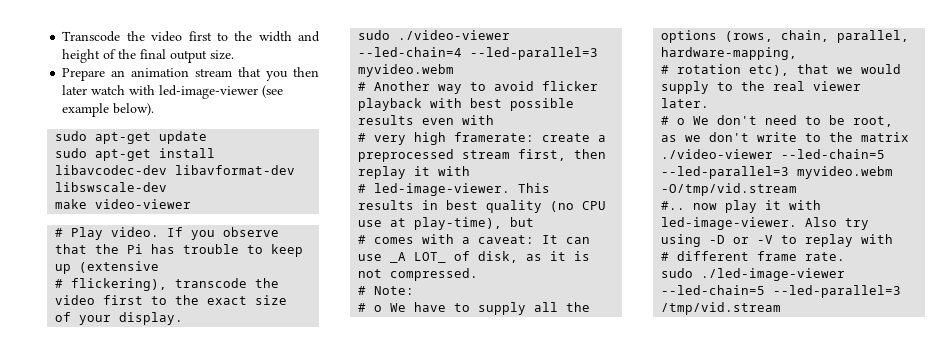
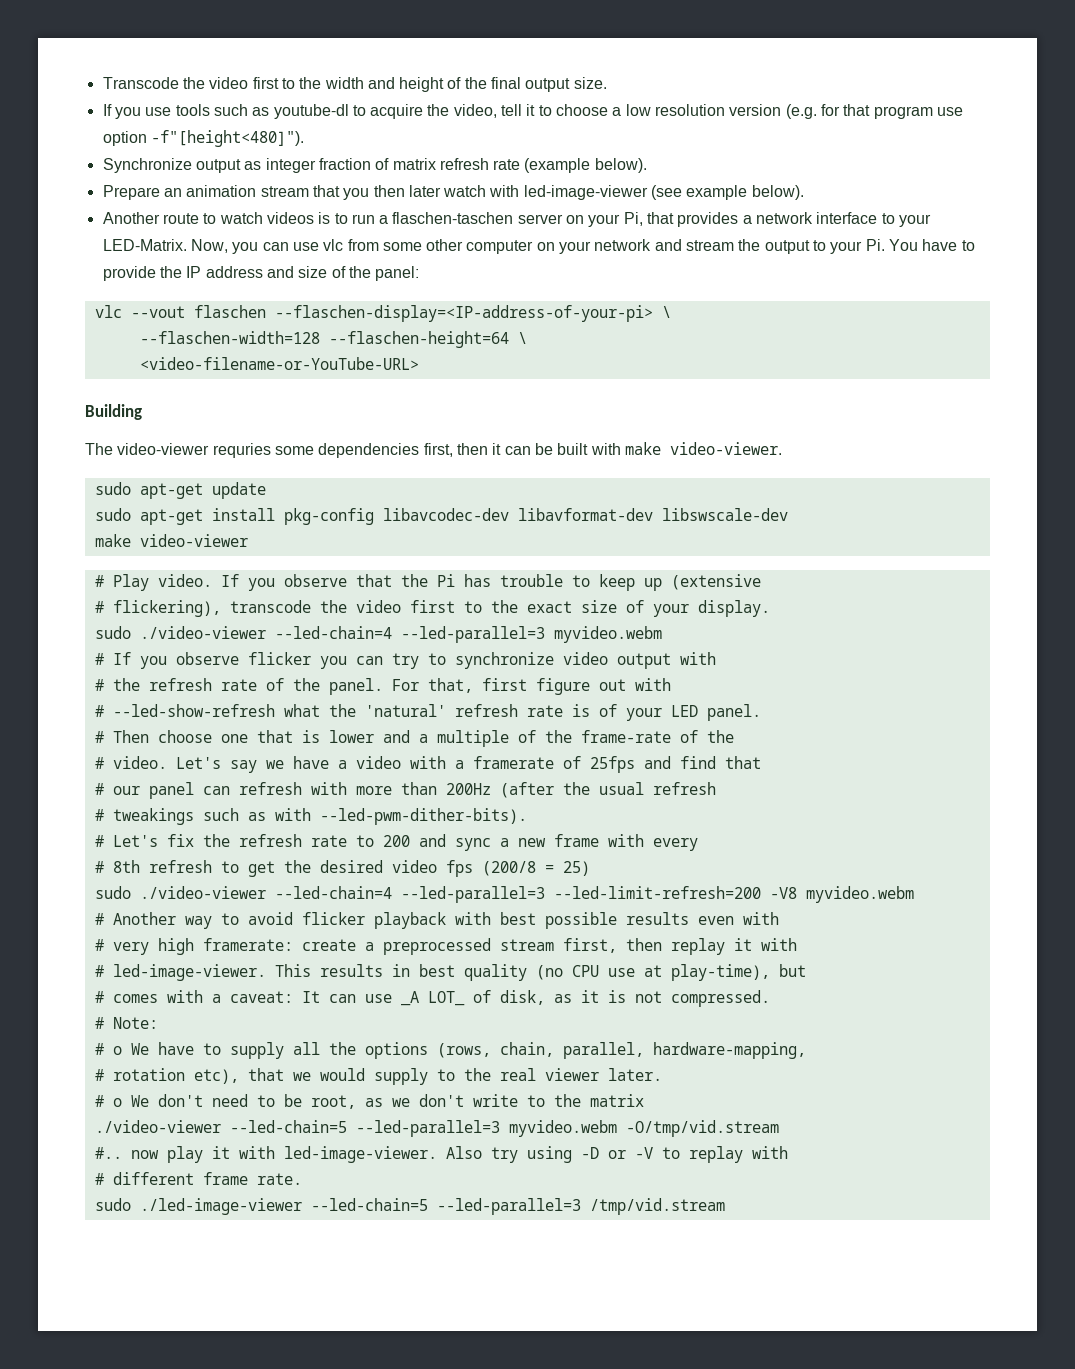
+ If you use tools such as youtube-dl to acquire the video, tell it to choose a low resolution version (e.g. for that program use option -f"[height<480]").
+ Synchronize output as integer fraction of matrix refresh rate (example below).
+ Another route to watch videos is to run a flaschen-taschen server on your Pi, that provides a network interface to your LED-Matrix. Now, you can use vlc from some other computer on your network and stream the output to your Pi. You have to provide the IP address and size of the panel:
+ vlc --vout flaschen --flaschen-display=<IP-address-of-your-pi> \
+ --flaschen-width=128 --flaschen-height=64 \
+ <video-filename-or-YouTube-URL>
+ Building
+ The video-viewer requries some dependencies first, then it can be built with make video-viewer.
- sudo apt-get install libavcodec-dev libavformat-dev libswscale-dev
+ sudo apt-get install pkg-config libavcodec-dev libavformat-dev libswscale-dev
+ # If you observe flicker you can try to synchronize video output with
+ # the refresh rate of the panel. For that, first figure out with
+ # --led-show-refresh what the 'natural' refresh rate is of your LED panel.
+ # Then choose one that is lower and a multiple of the frame-rate of the
+ # video. Let's say we have a video with a framerate of 25fps and find that
+ # our panel can refresh with more than 200Hz (after the usual refresh
+ # tweakings such as with --led-pwm-dither-bits).
+ # Let's fix the refresh rate to 200 and sync a new frame with every
+ # 8th refresh to get the desired video fps (200/8 = 25)
+ sudo ./video-viewer --led-chain=4 --led-parallel=3 --led-limit-refresh=200 -V8 myvideo.webm

